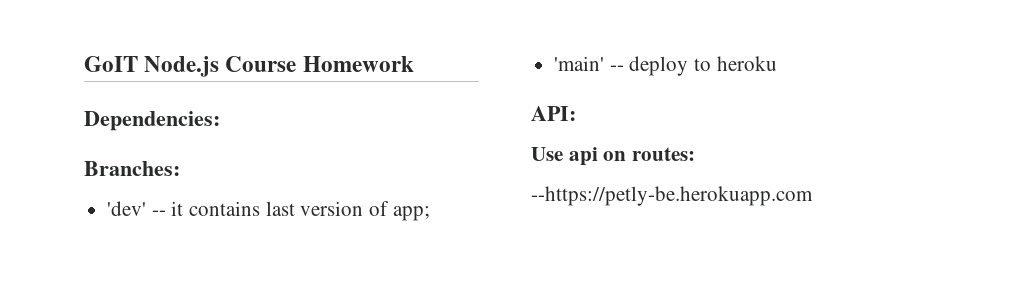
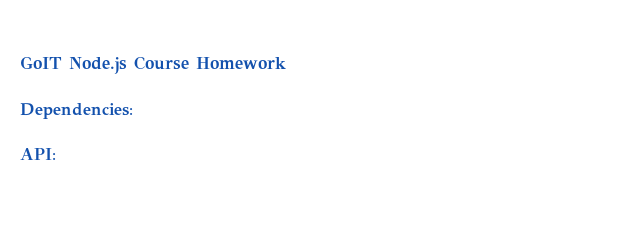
- Branches:
- 'dev' -- it contains last version of app;
- 'main' -- deploy to heroku
  API:
- Use api on routes:
- --https://petly-be.herokuapp.com

